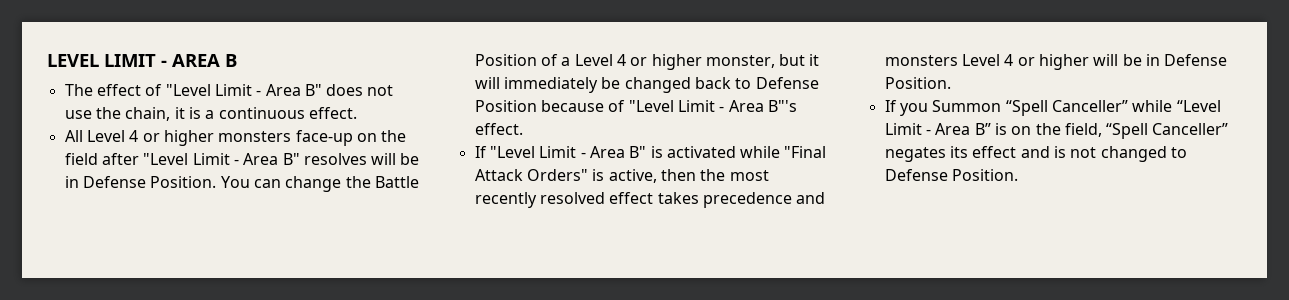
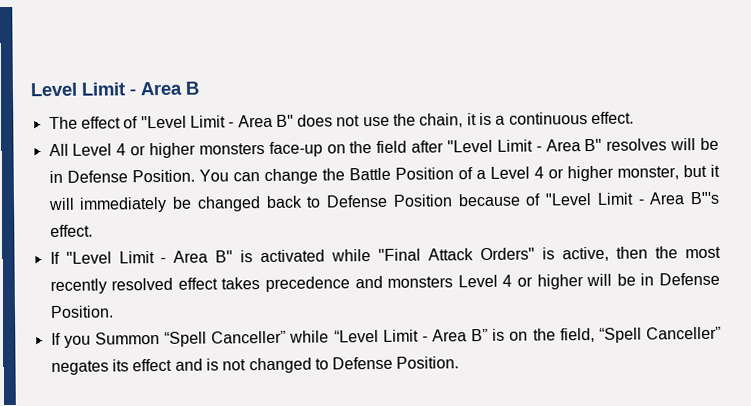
- LEVEL LIMIT - AREA B
+ Level Limit - Area B

